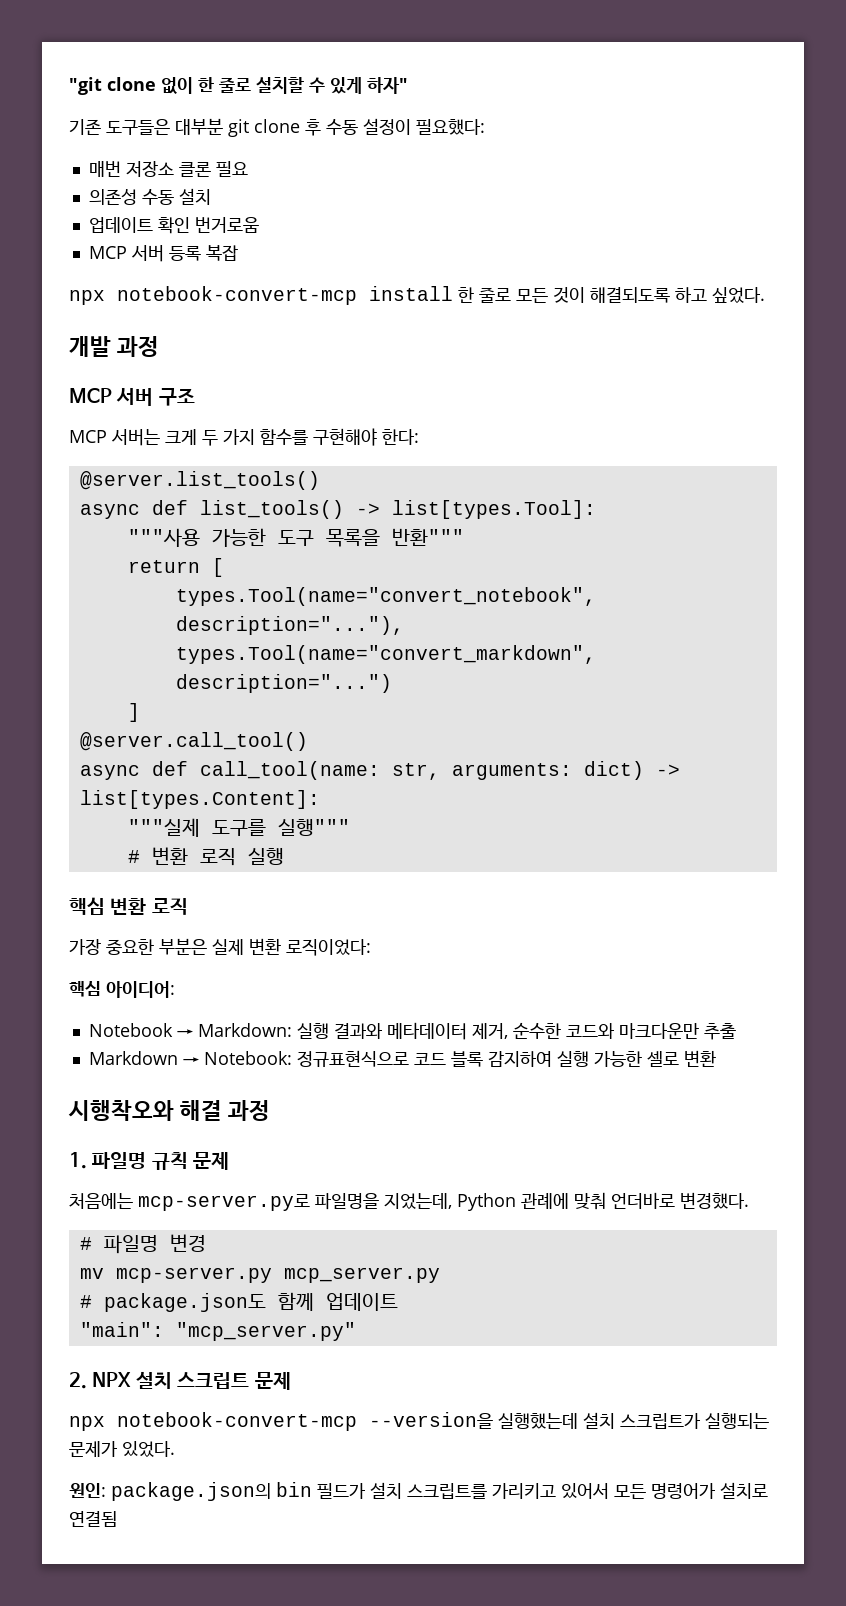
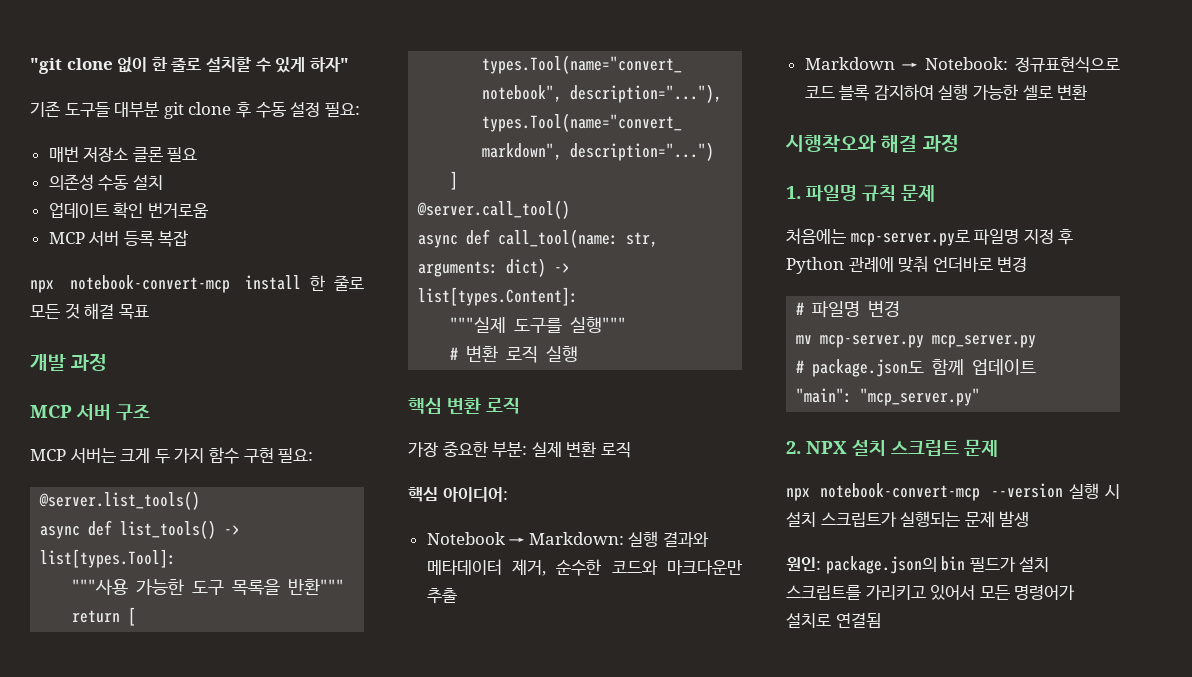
- 기존 도구들은 대부분 git clone 후 수동 설정이 필요했다:
+ 기존 도구들 대부분 git clone 후 수동 설정 필요:
- npx notebook-convert-mcp install 한 줄로 모든 것이 해결되도록 하고 싶었다.
+ npx notebook-convert-mcp install 한 줄로 모든 것 해결 목표
- MCP 서버는 크게 두 가지 함수를 구현해야 한다:
+ MCP 서버는 크게 두 가지 함수 구현 필요:
- 가장 중요한 부분은 실제 변환 로직이었다:
+ 가장 중요한 부분: 실제 변환 로직
- 처음에는 mcp-server.py로 파일명을 지었는데, Python 관례에 맞춰 언더바로 변경했다.
+ 처음에는 mcp-server.py로 파일명 지정 후 Python 관례에 맞춰 언더바로 변경
- npx notebook-convert-mcp --version을 실행했는데 설치 스크립트가 실행되는 문제가 있었다.
+ npx notebook-convert-mcp --version 실행 시 설치 스크립트가 실행되는 문제 발생

